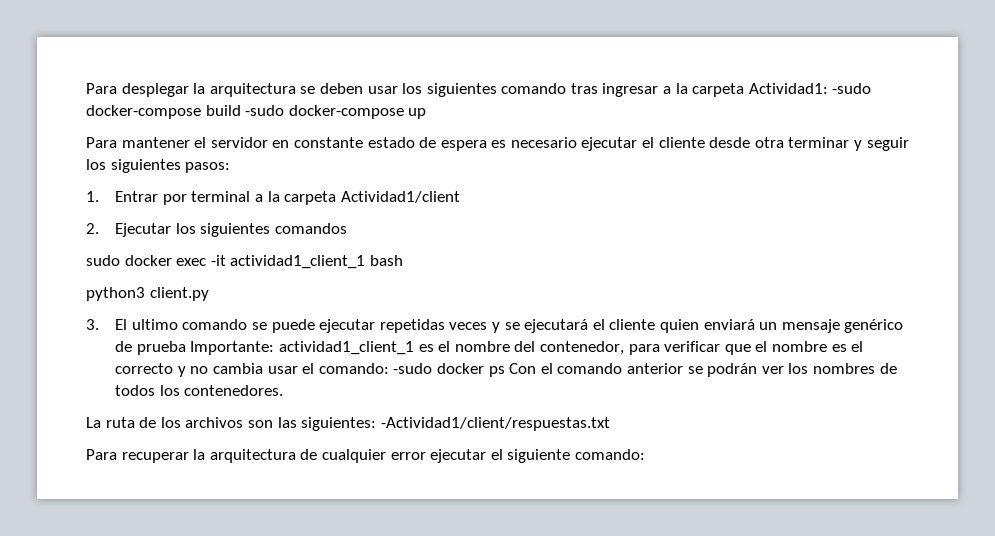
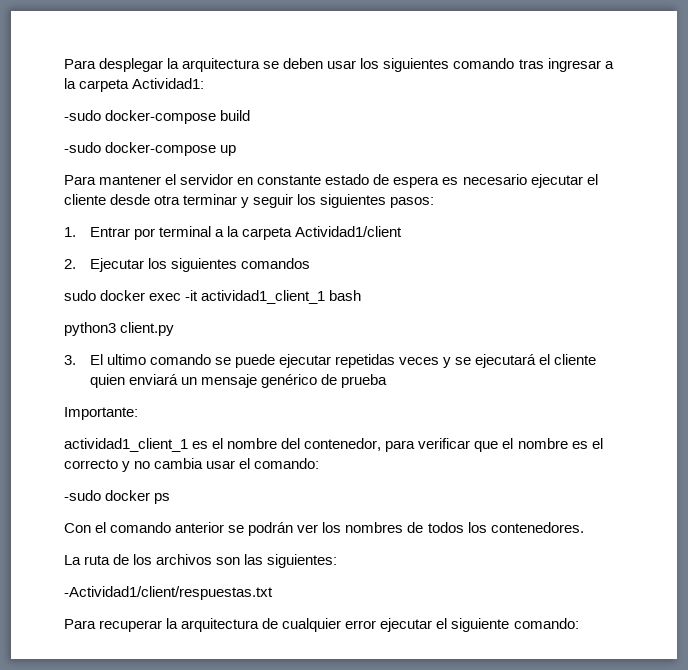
- Para desplegar la arquitectura se deben usar los siguientes comando tras ingresar a la carpeta Actividad1: -sudo docker-compose build -sudo docker-compose up
+ Para desplegar la arquitectura se deben usar los siguientes comando tras ingresar a la carpeta Actividad1:
+ -sudo docker-compose build
+ -sudo docker-compose up
- 3. El ultimo comando se puede ejecutar repetidas veces y se ejecutará el cliente quien enviará un mensaje genérico de prueba Importante: actividad1_client_1 es el nombre del contenedor, para verificar que el nombre es el correcto y no cambia usar el comando: -sudo docker ps Con el comando anterior se podrán ver los nombres de todos los contenedores.
+ 3. El ultimo comando se puede ejecutar repetidas veces y se ejecutará el cliente quien enviará un mensaje genérico de prueba
+ Importante:
+ actividad1_client_1 es el nombre del contenedor, para verificar que el nombre es el correcto y no cambia usar el comando:
+ -sudo docker ps
+ Con el comando anterior se podrán ver los nombres de todos los contenedores.
- La ruta de los archivos son las siguientes: -Actividad1/client/respuestas.txt
+ La ruta de los archivos son las siguientes:
+ -Actividad1/client/respuestas.txt

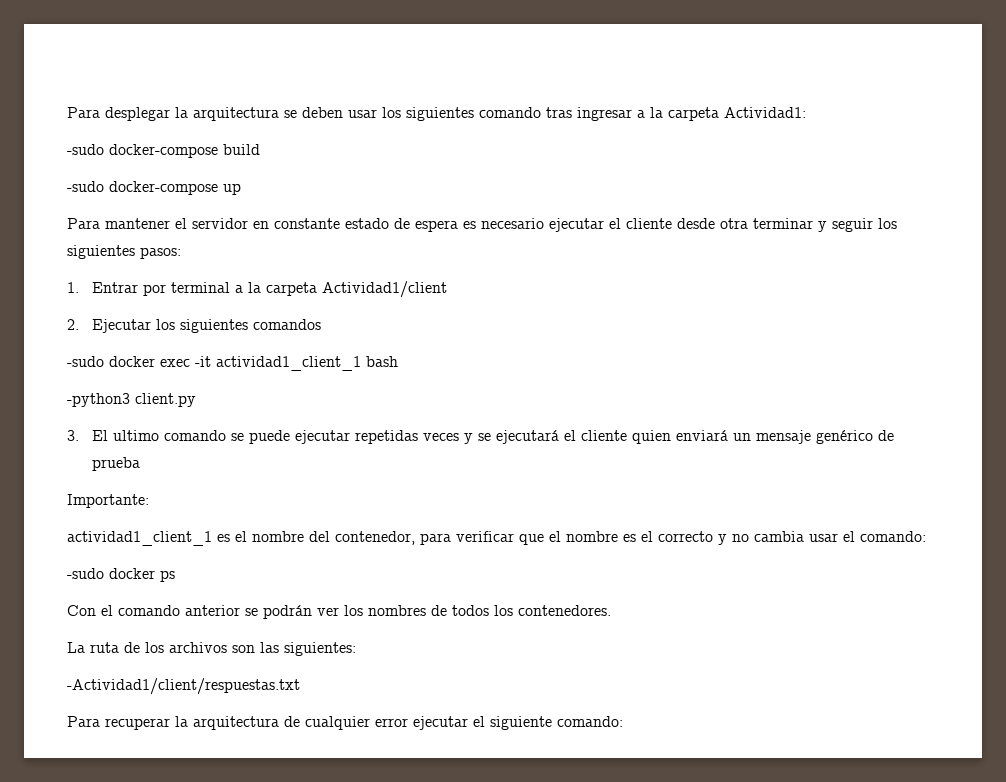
- sudo docker exec -it actividad1_client_1 bash
+ -sudo docker exec -it actividad1_client_1 bash
- python3 client.py
+ -python3 client.py

